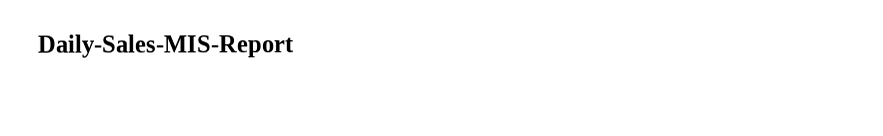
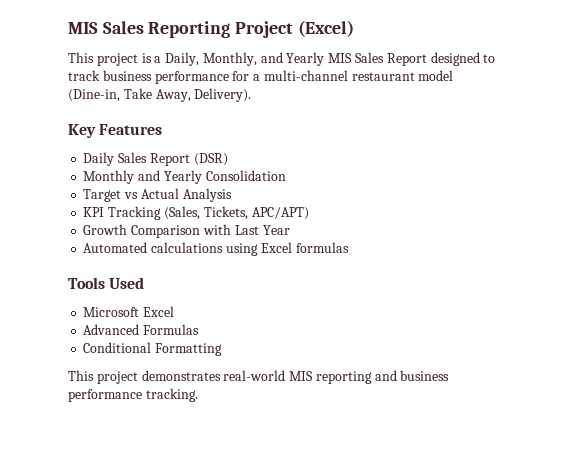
- Daily-Sales-MIS-Report
+ MIS Sales Reporting Project (Excel)
+ This project is a Daily, Monthly, and Yearly MIS Sales Report designed to track business performance for a multi-channel restaurant model (Dine-in, Take Away, Delivery).
+ Key Features
+ Daily Sales Report (DSR)
+ Monthly and Yearly Consolidation
+ Target vs Actual Analysis
+ KPI Tracking (Sales, Tickets, APC/APT)
+ Growth Comparison with Last Year
+ Automated calculations using Excel formulas
+ Tools Used
+ Microsoft Excel
+ Advanced Formulas
+ Conditional Formatting
+ This project demonstrates real-world MIS reporting and business performance tracking.

